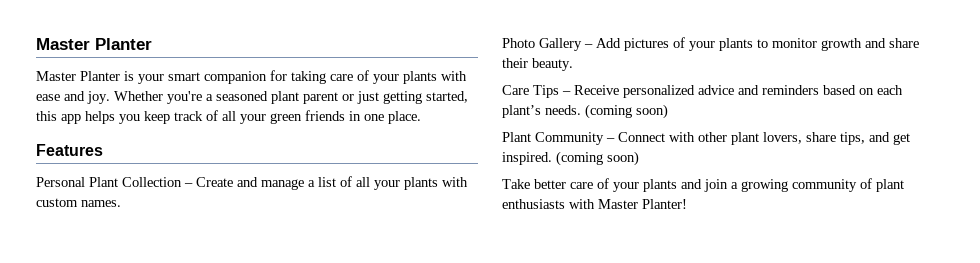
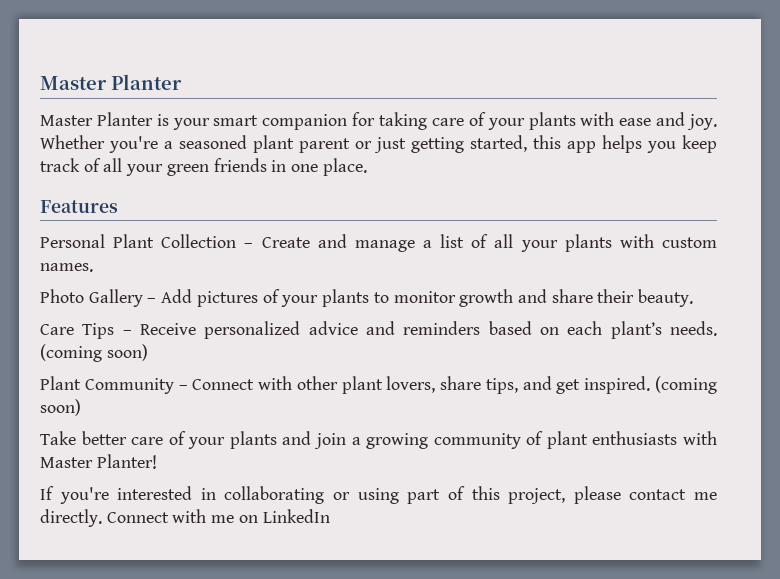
+ If you're interested in collaborating or using part of this project, please contact me directly. Connect with me on LinkedIn

